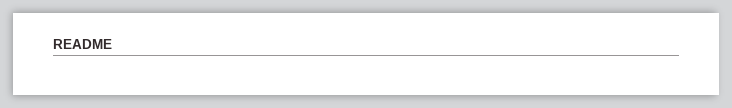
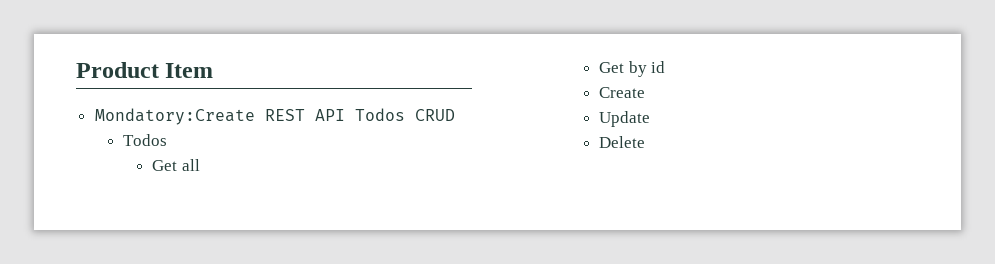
- README
+ Product Item
+ Mondatory:Create REST API Todos CRUD
+ Todos
+ Get all
+ Get by id
+ Create
+ Update
+ Delete

